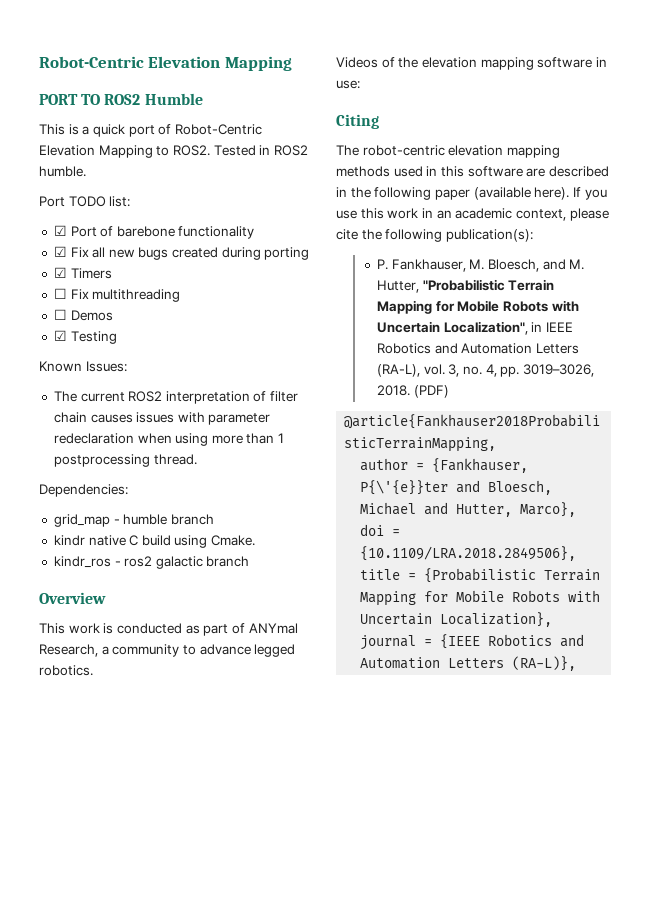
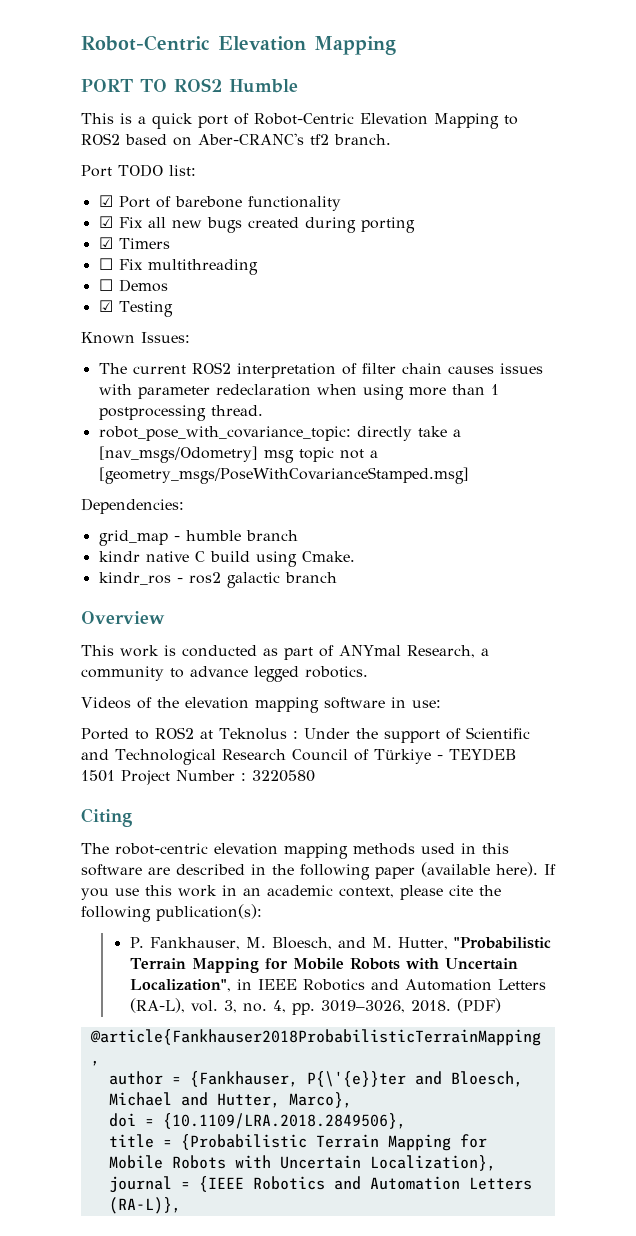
- This is a quick port of Robot-Centric Elevation Mapping to ROS2. Tested in ROS2 humble.
+ This is a quick port of Robot-Centric Elevation Mapping to ROS2 based on Aber-CRANC's tf2 branch.
+ robot_pose_with_covariance_topic: directly take a [nav_msgs/Odometry] msg topic not a [geometry_msgs/PoseWithCovarianceStamped.msg]
+ Ported to ROS2 at Teknolus : Under the support of Scientific and Technological Research Council of Türkiye - TEYDEB 1501 Project Number : 3220580

